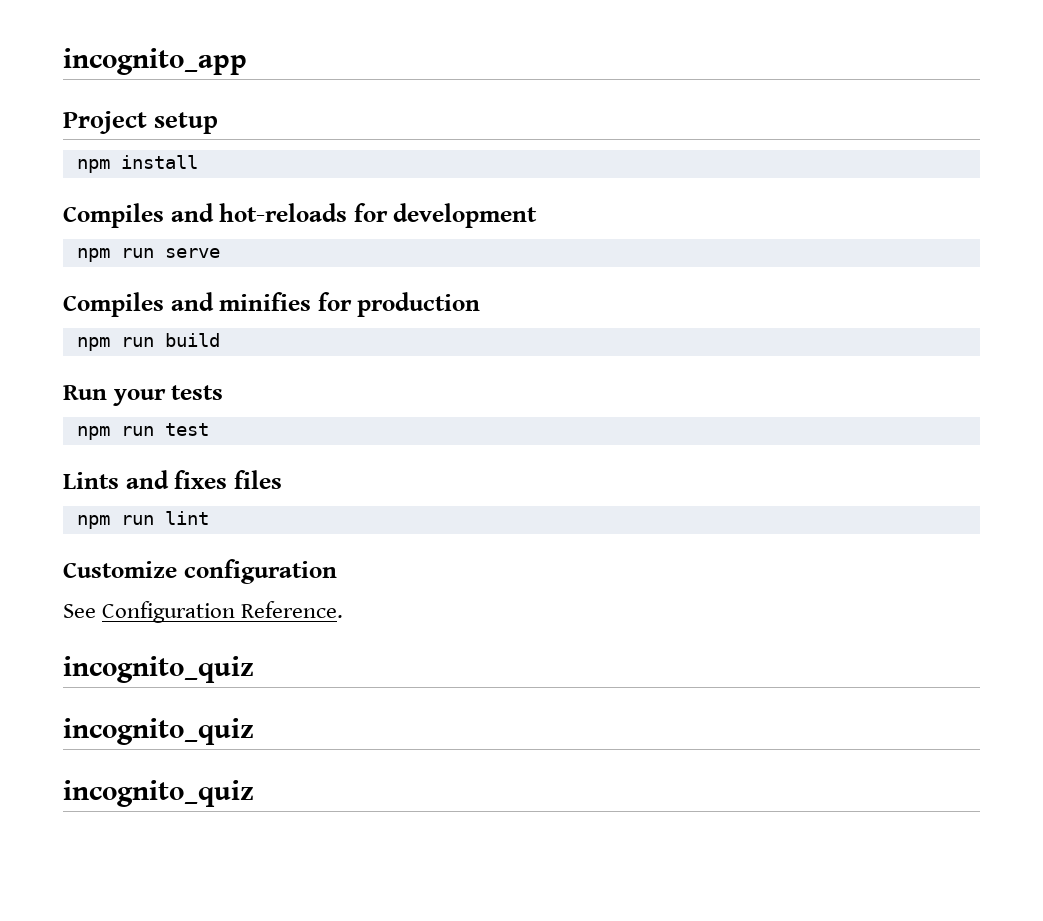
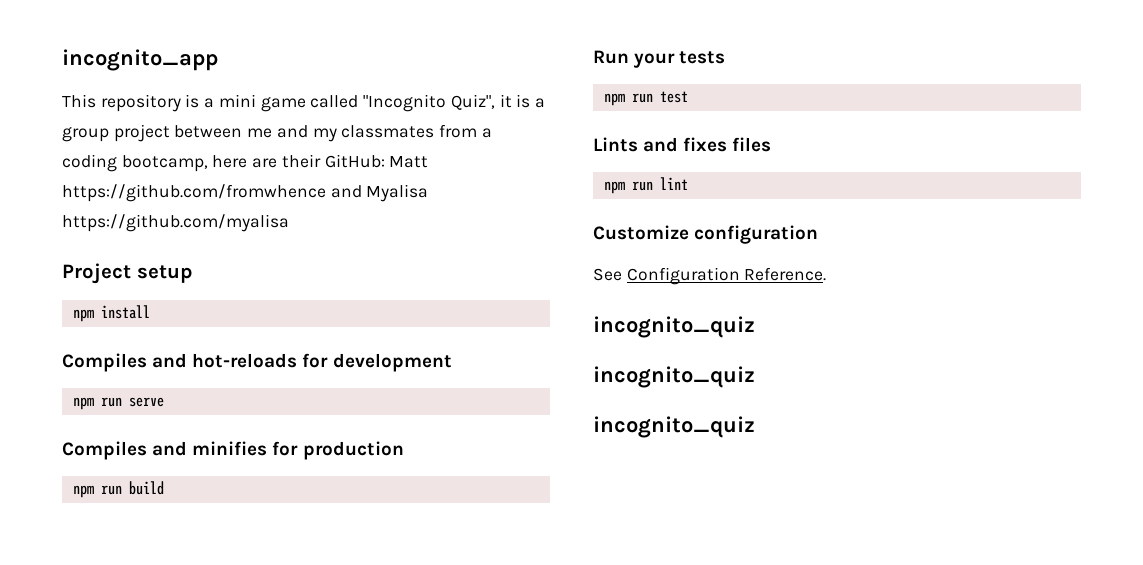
+ This repository is a mini game called "Incognito Quiz", it is a group project between me and my classmates from a coding bootcamp, here are their GitHub: Matt https://github.com/fromwhence and Myalisa https://github.com/myalisa

